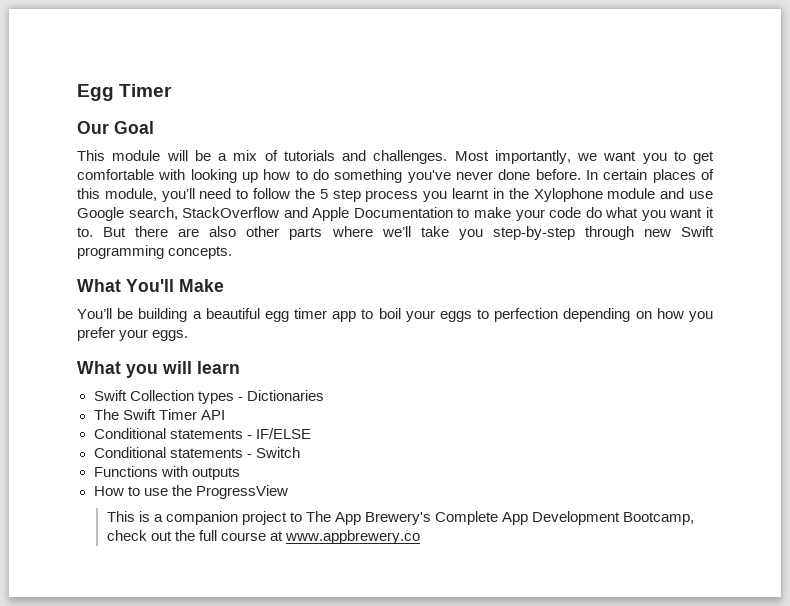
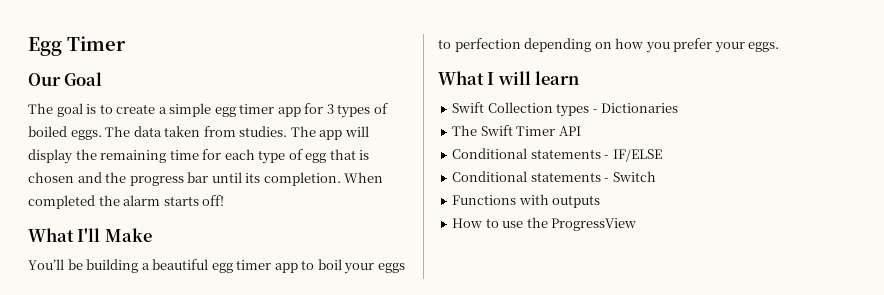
- This module will be a mix of tutorials and challenges. Most importantly, we want you to get comfortable with looking up how to do something you've never done before. In certain places of this module, you’ll need to follow the 5 step process you learnt in the Xylophone module and use Google search, StackOverflow and Apple Documentation to make your code do what you want it to. But there are also other parts where we’ll take you step-by-step through new Swift programming concepts.
- What You'll Make
+ The goal is to create a simple egg timer app for 3 types of boiled eggs. The data taken from studies. The app will display the remaining time for each type of egg that is chosen and the progress bar until its completion. When completed the alarm starts off!
+ What I'll Make
- What you will learn
+ What I will learn
- This is a companion project to The App Brewery's Complete App Development Bootcamp, check out the full course at www.appbrewery.co

